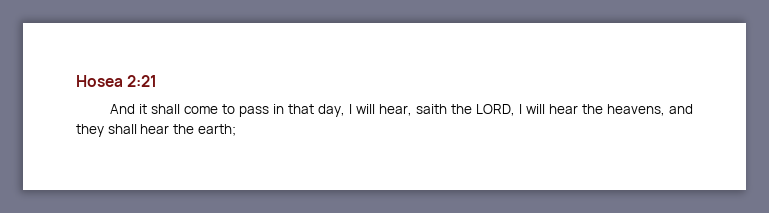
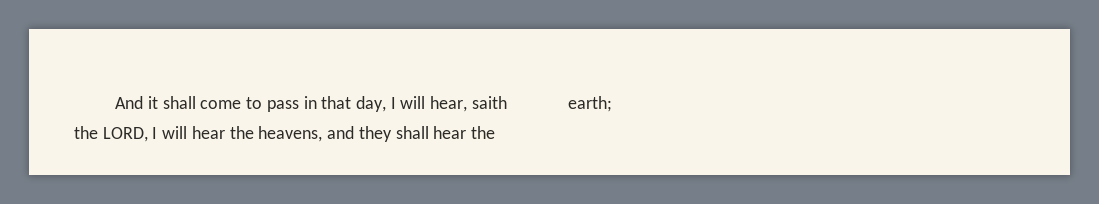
- Hosea 2:21

